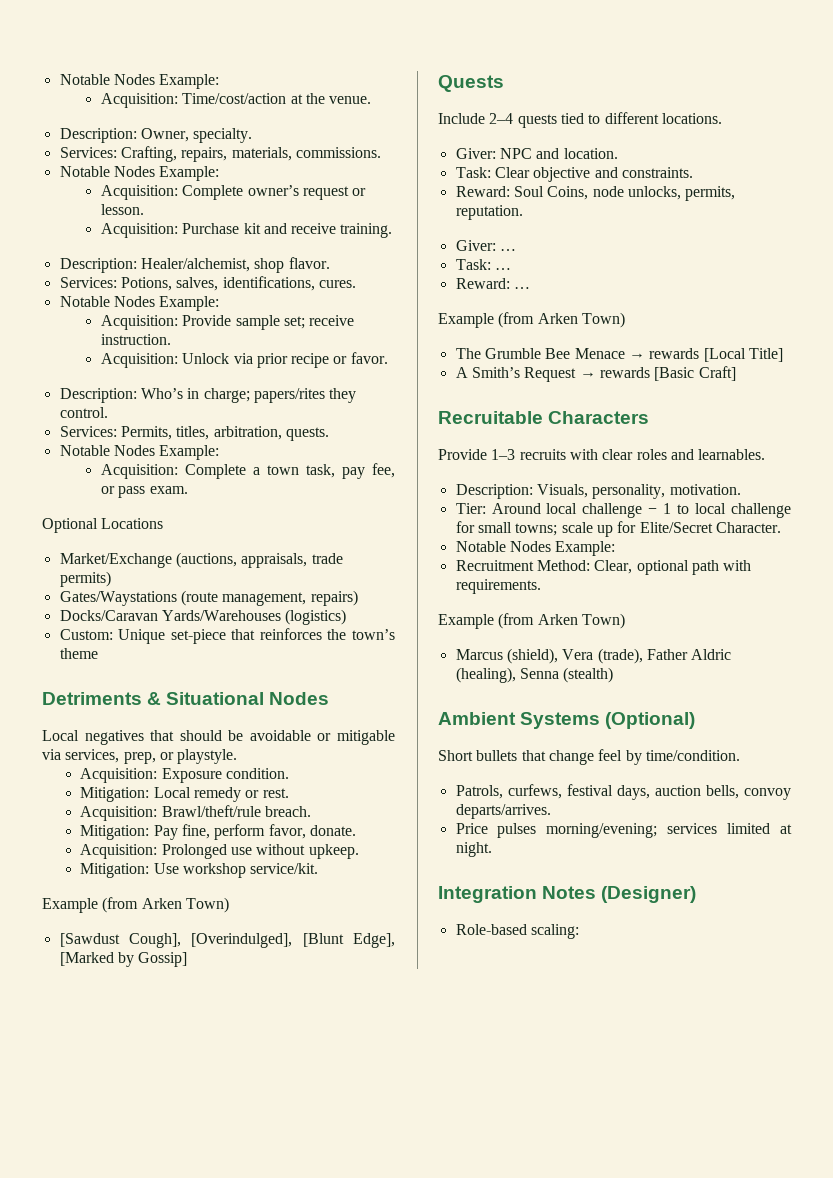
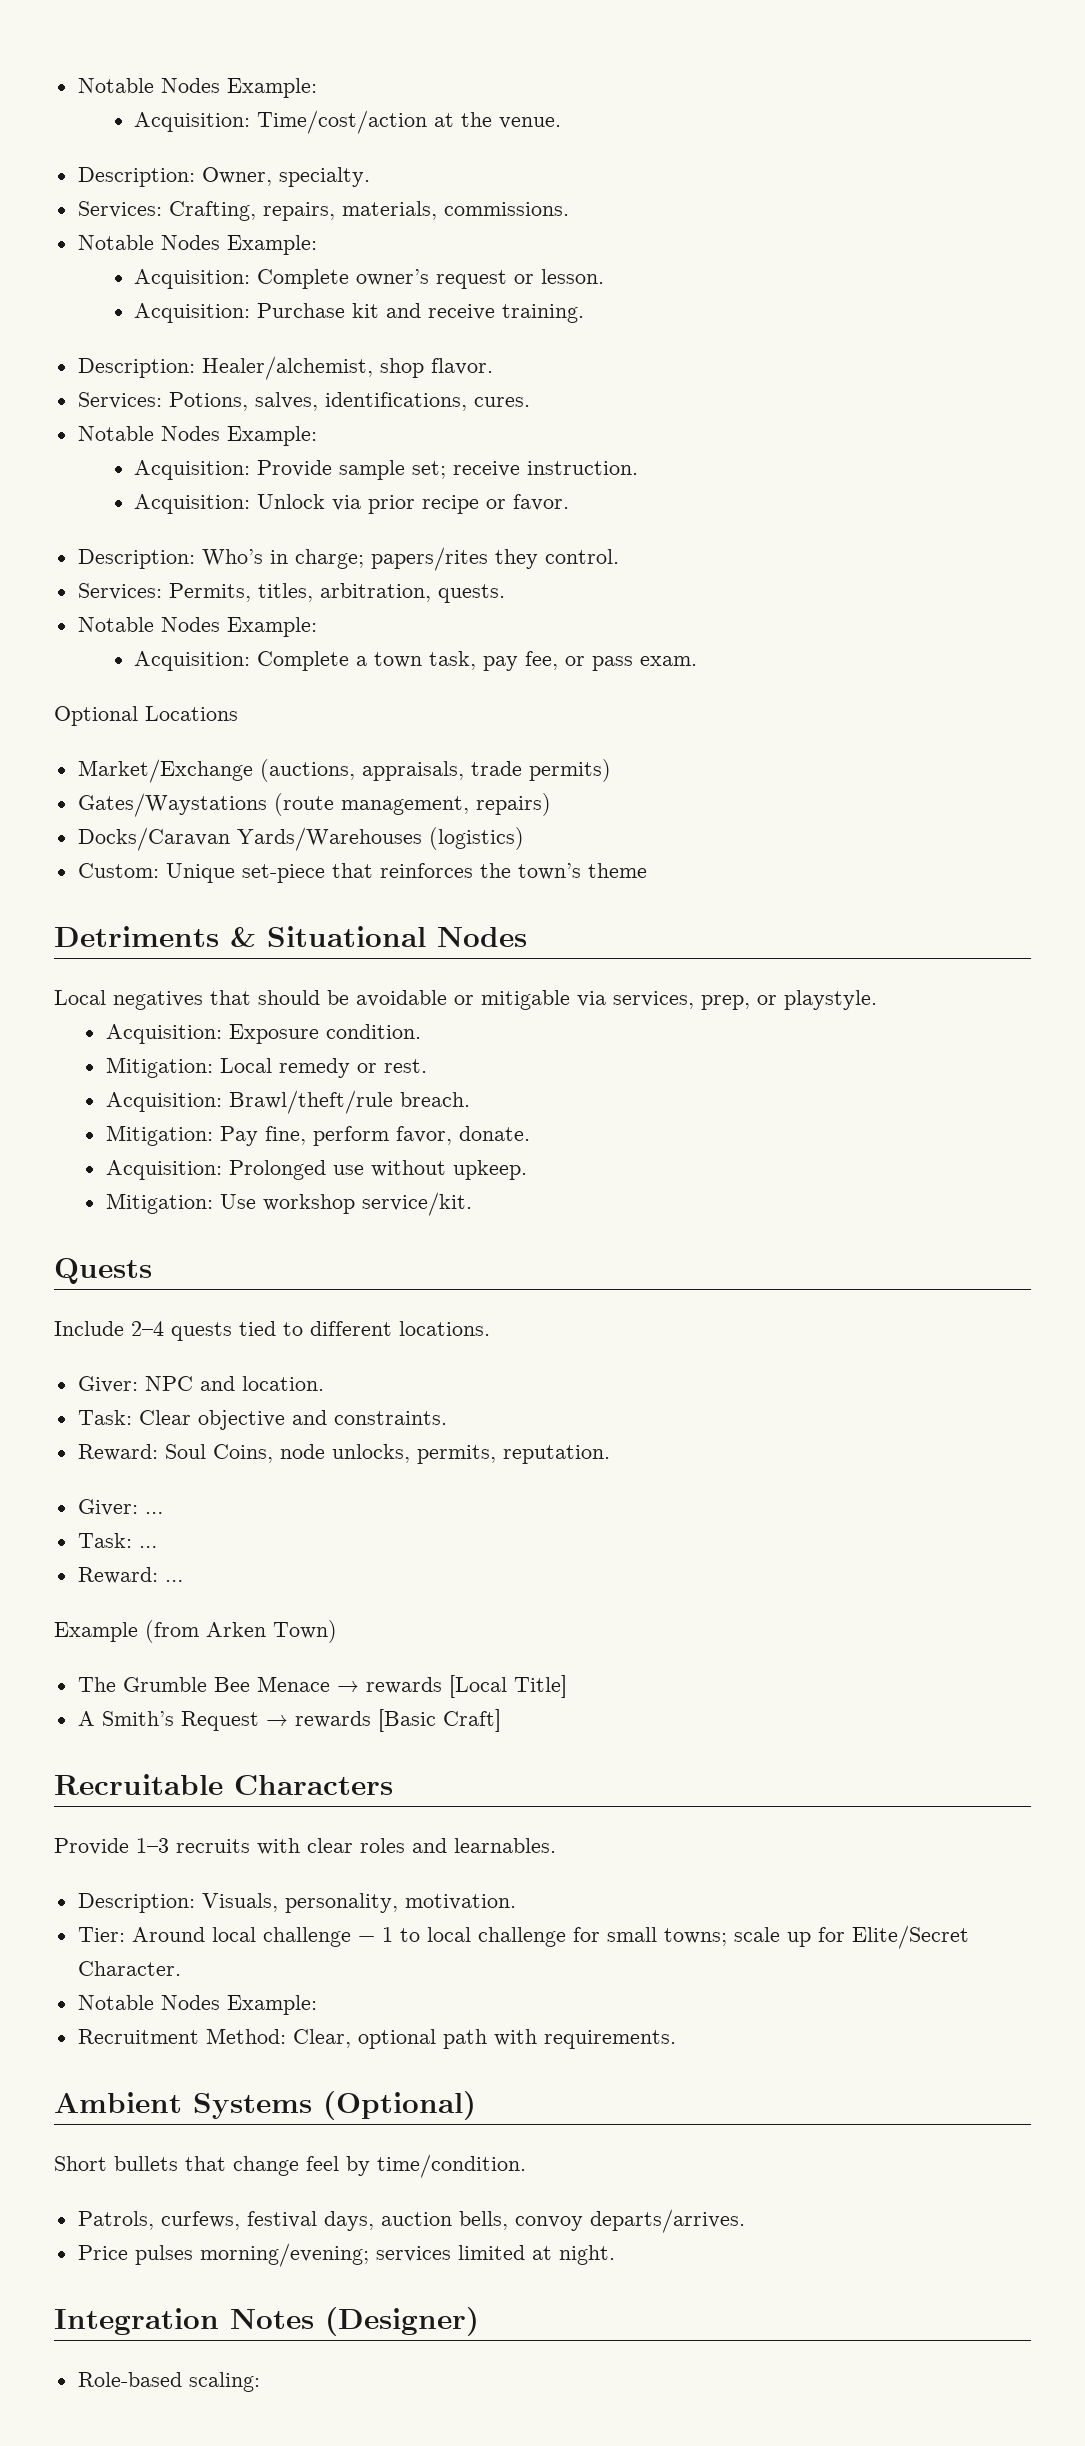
  Mitigation: Use workshop service/kit.
- Example (from Arken Town)
- [Sawdust Cough], [Overindulged], [Blunt Edge], [Marked by Gossip]
  Recruitment Method: Clear, optional path with requirements.
- Example (from Arken Town)
- Marcus (shield), Vera (trade), Father Aldric (healing), Senna (stealth)

